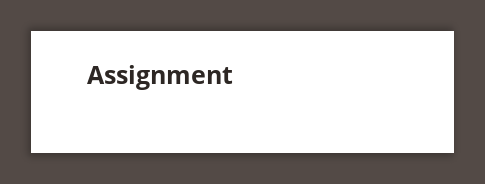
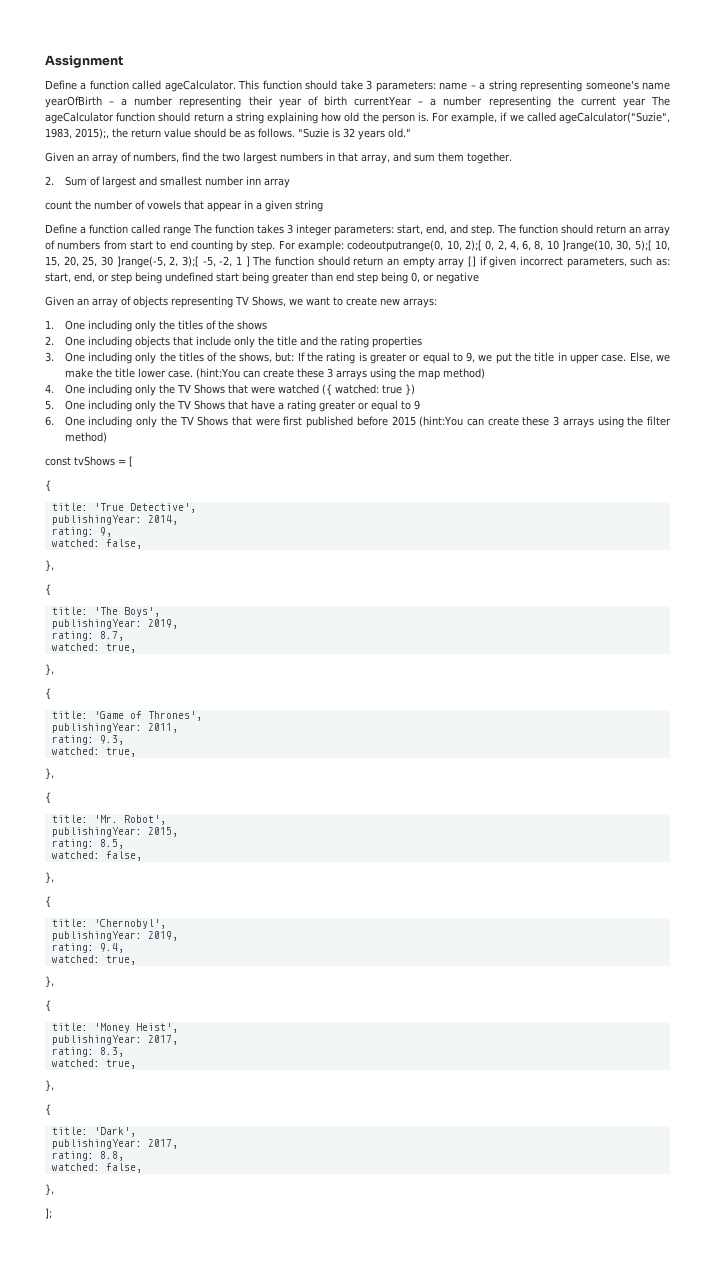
+ Define a function called ageCalculator. This function should take 3 parameters: name – a string representing someone's name yearOfBirth – a number representing their year of birth currentYear – a number representing the current year The ageCalculator function should return a string explaining how old the person is. For example, if we called ageCalculator("Suzie", 1983, 2015);, the return value should be as follows. "Suzie is 32 years old."
+ Given an array of numbers, find the two largest numbers in that array, and sum them together.
+ 2. Sum of largest and smallest number inn array
+ count the number of vowels that appear in a given string
+ Define a function called range The function takes 3 integer parameters: start, end, and step. The function should return an array of numbers from start to end counting by step. For example: codeoutputrange(0, 10, 2);[ 0, 2, 4, 6, 8, 10 ]range(10, 30, 5);[ 10, 15, 20, 25, 30 ]range(-5, 2, 3);[ -5, -2, 1 ] The function should return an empty array [] if given incorrect parameters, such as: start, end, or step being undefined start being greater than end step being 0, or negative
+ Given an array of objects representing TV Shows, we want to create new arrays:
+ 1. One including only the titles of the shows
+ 2. One including objects that include only the title and the rating properties
+ 3. One including only the titles of the shows, but: If the rating is greater or equal to 9, we put the title in upper case. Else, we make the title lower case. (hint:You can create these 3 arrays using the map method)
+ 4. One including only the TV Shows that were watched ({ watched: true })
+ 5. One including only the TV Shows that have a rating greater or equal to 9
+ 6. One including only the TV Shows that were first published before 2015 (hint:You can create these 3 arrays using the filter method)
+ const tvShows = [
+ {
+ title: 'True Detective',
+ publishingYear: 2014,
+ rating: 9,
+ watched: false,
+ },
+ {
+ title: 'The Boys',
+ publishingYear: 2019,
+ rating: 8.7,
+ watched: true,
+ },
+ {
+ title: 'Game of Thrones',
+ publishingYear: 2011,
+ rating: 9.3,
+ watched: true,
+ },
+ {
+ title: 'Mr. Robot',
+ publishingYear: 2015,
+ rating: 8.5,
+ watched: false,
+ },
+ {
+ title: 'Chernobyl',
+ publishingYear: 2019,
+ rating: 9.4,
+ watched: true,
+ },
+ {
+ title: 'Money Heist',
+ publishingYear: 2017,
+ rating: 8.3,
+ watched: true,
+ },
+ {
+ title: 'Dark',
+ publishingYear: 2017,
+ rating: 8.8,
+ watched: false,
+ },
+ ];

